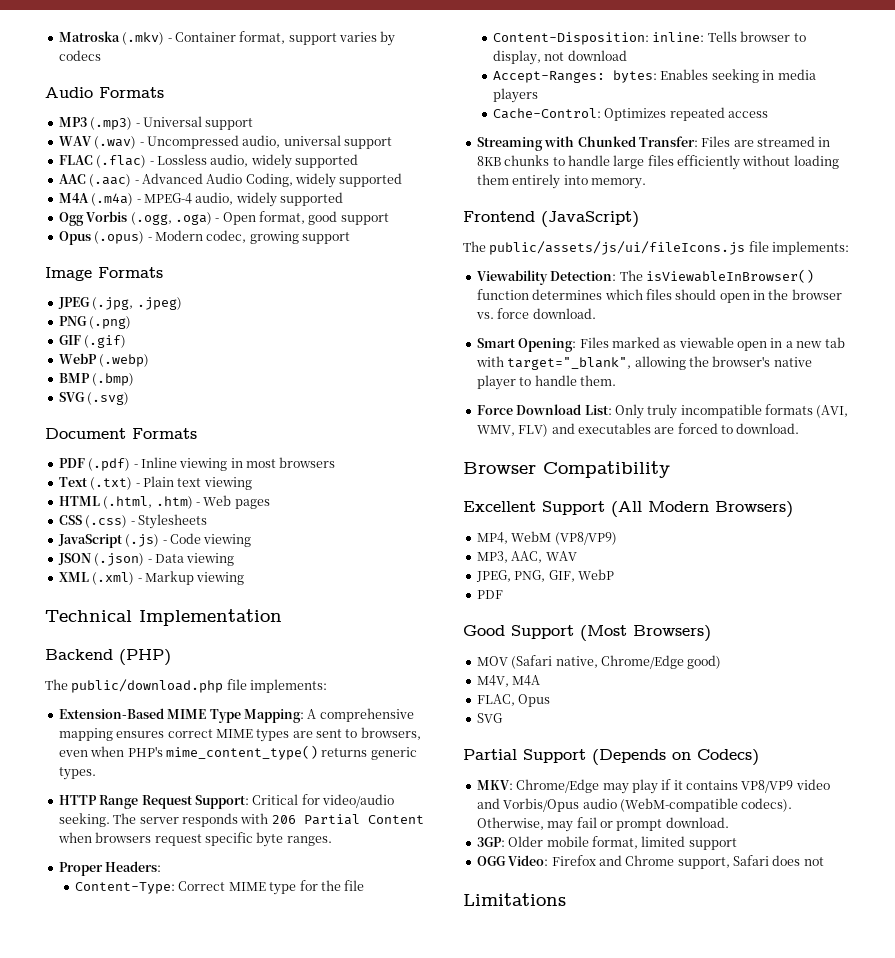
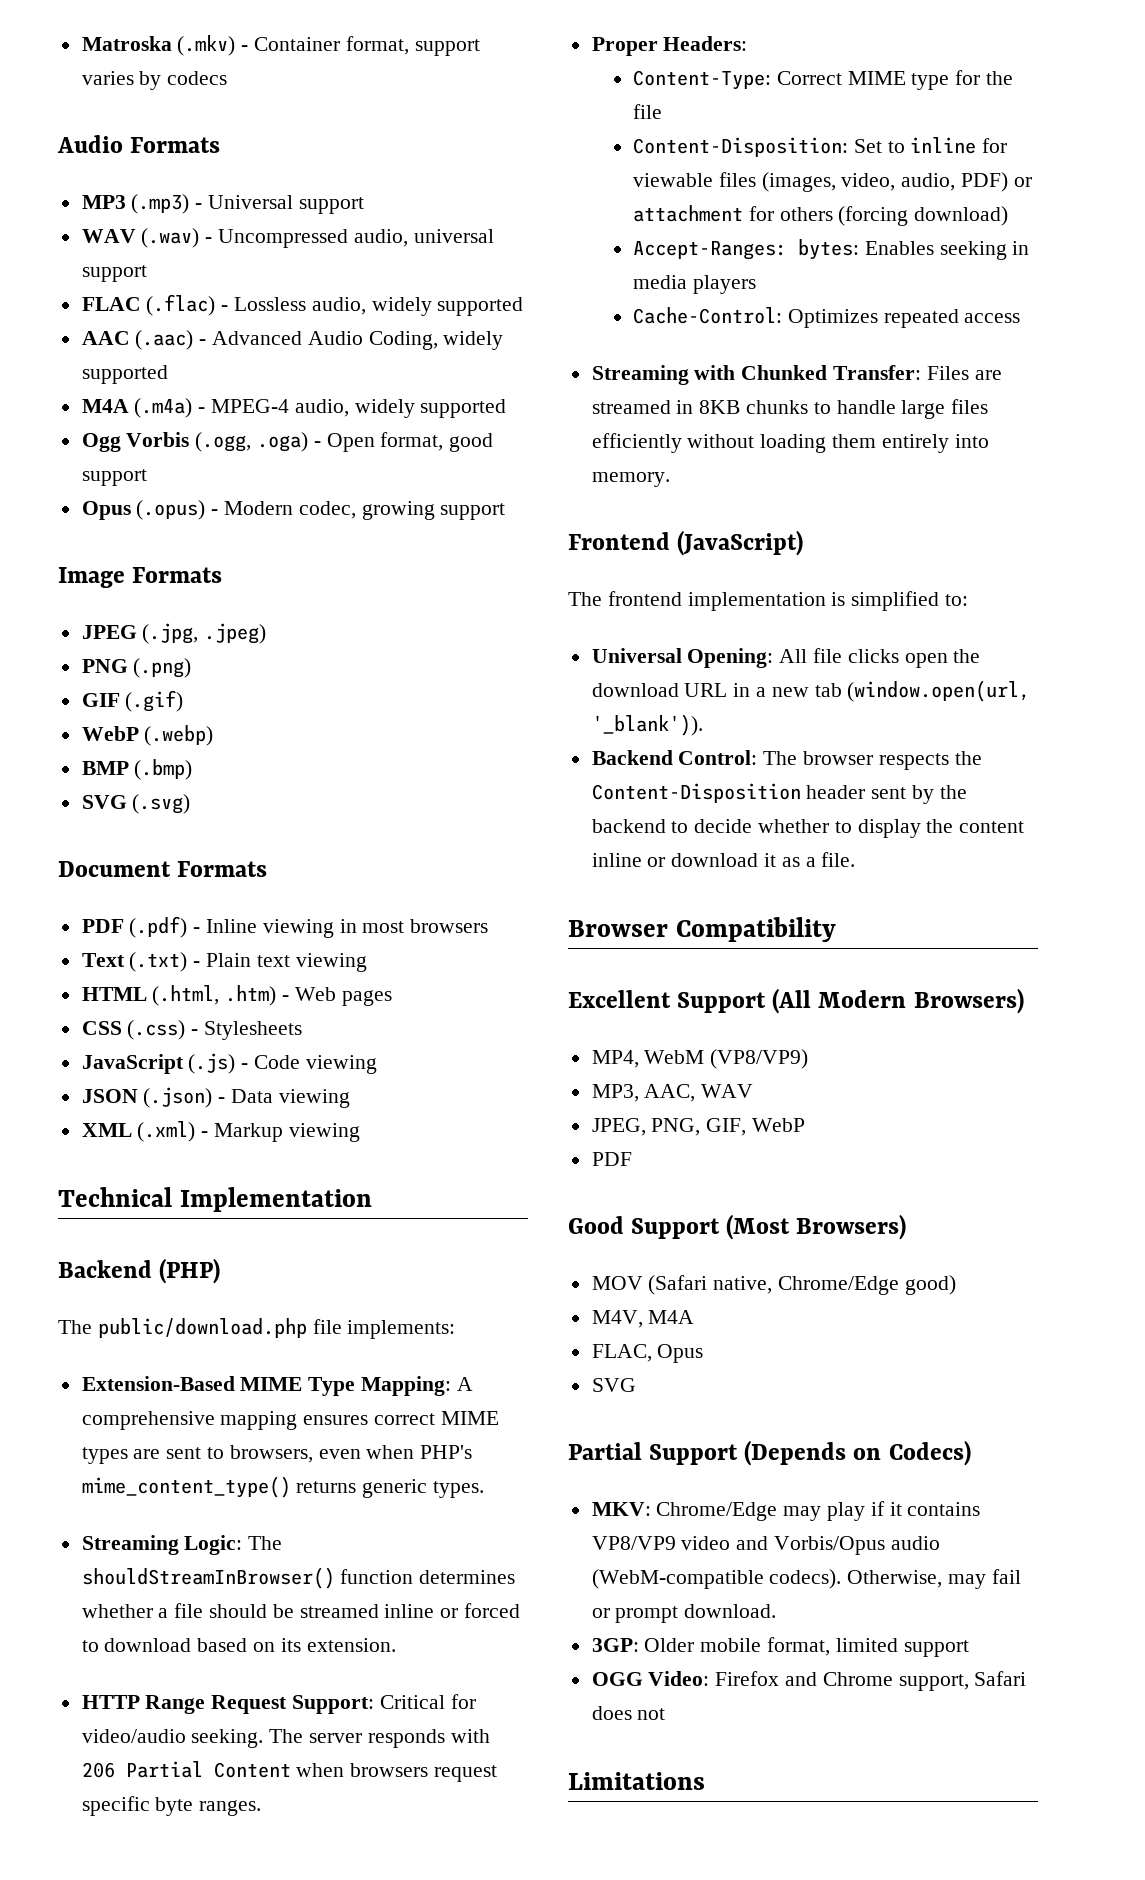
+ Streaming Logic: The shouldStreamInBrowser() function determines whether a file should be streamed inline or forced to download based on its extension.
- Content-Disposition: inline: Tells browser to display, not download
+ Content-Disposition: Set to inline for viewable files (images, video, audio, PDF) or attachment for others (forcing download)
- The public/assets/js/ui/fileIcons.js file implements:
- Viewability Detection: The isViewableInBrowser() function determines which files should open in the browser vs. force download.
- Smart Opening: Files marked as viewable open in a new tab with target="_blank", allowing the browser's native player to handle them.
- Force Download List: Only truly incompatible formats (AVI, WMV, FLV) and executables are forced to download.
+ The frontend implementation is simplified to:
+ Universal Opening: All file clicks open the download URL in a new tab (window.open(url, '_blank')).
+ Backend Control: The browser respects the Content-Disposition header sent by the backend to decide whether to display the content inline or download it as a file.

